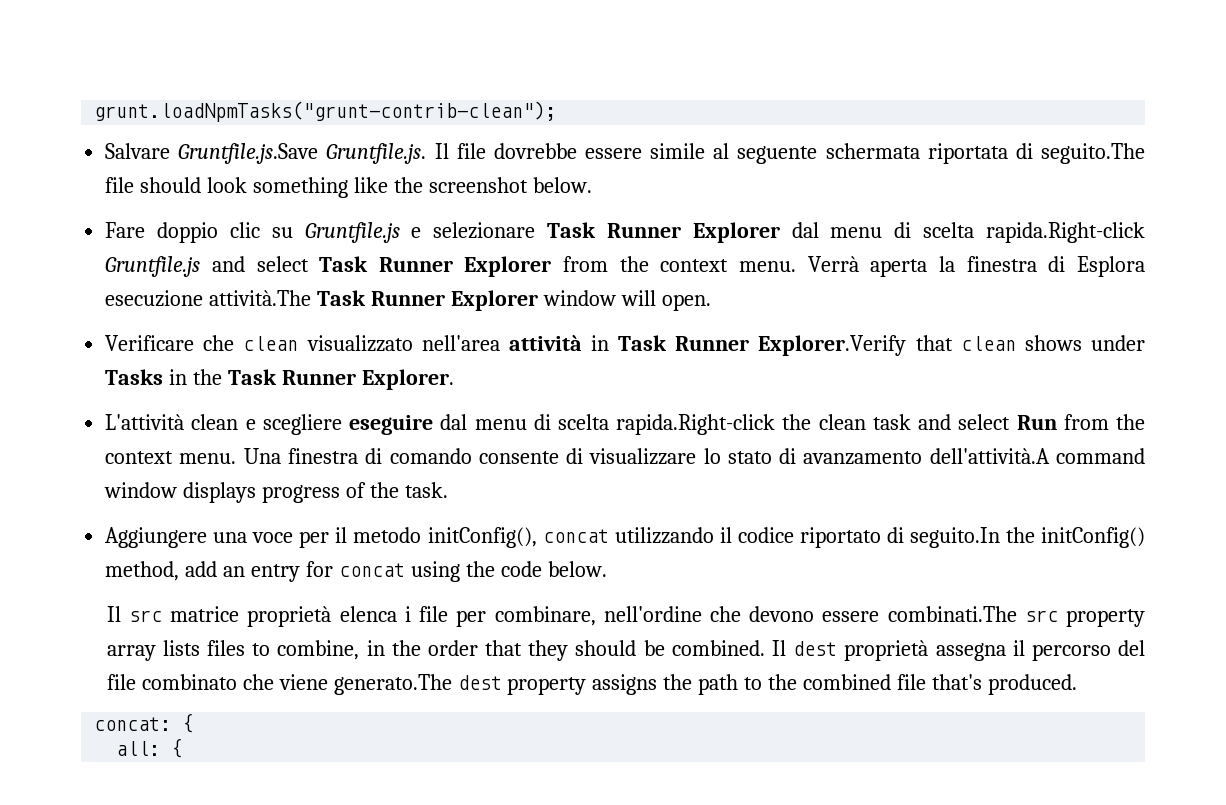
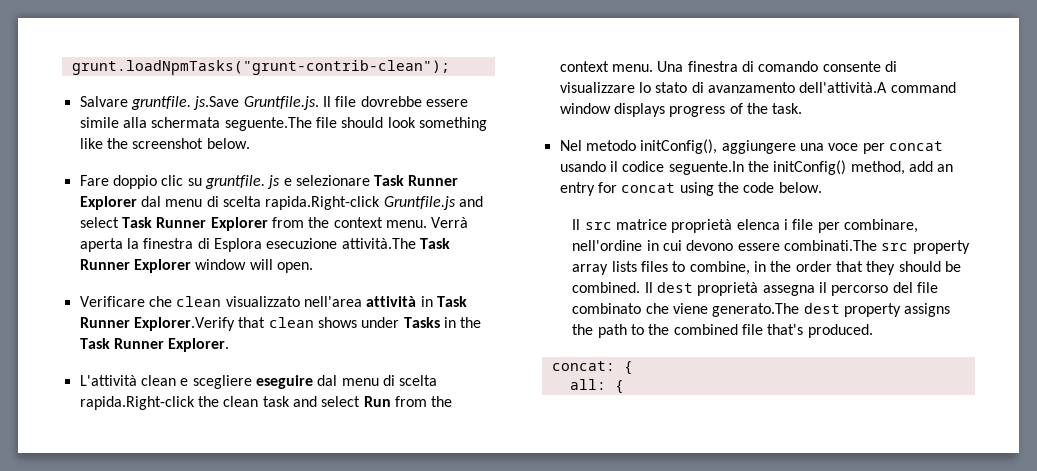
- Salvare Gruntfile.js.Save Gruntfile.js. Il file dovrebbe essere simile al seguente schermata riportata di seguito.The file should look something like the screenshot below.
+ Salvare gruntfile. js.Save Gruntfile.js. Il file dovrebbe essere simile alla schermata seguente.The file should look something like the screenshot below.
- Fare doppio clic su Gruntfile.js e selezionare Task Runner Explorer dal menu di scelta rapida.Right-click Gruntfile.js and select Task Runner Explorer from the context menu.
+ Fare doppio clic su gruntfile. js e selezionare Task Runner Explorer dal menu di scelta rapida.Right-click Gruntfile.js and select Task Runner Explorer from the context menu.
- Aggiungere una voce per il metodo initConfig(), concat utilizzando il codice riportato di seguito.In the initConfig() method, add an entry for concat using the code below.
+ Nel metodo initConfig(), aggiungere una voce per concat usando il codice seguente.In the initConfig() method, add an entry for concat using the code below.
- Il src matrice proprietà elenca i file per combinare, nell'ordine che devono essere combinati.The src property array lists files to combine, in the order that they should be combined.
+ Il src matrice proprietà elenca i file per combinare, nell'ordine in cui devono essere combinati.The src property array lists files to combine, in the order that they should be combined.

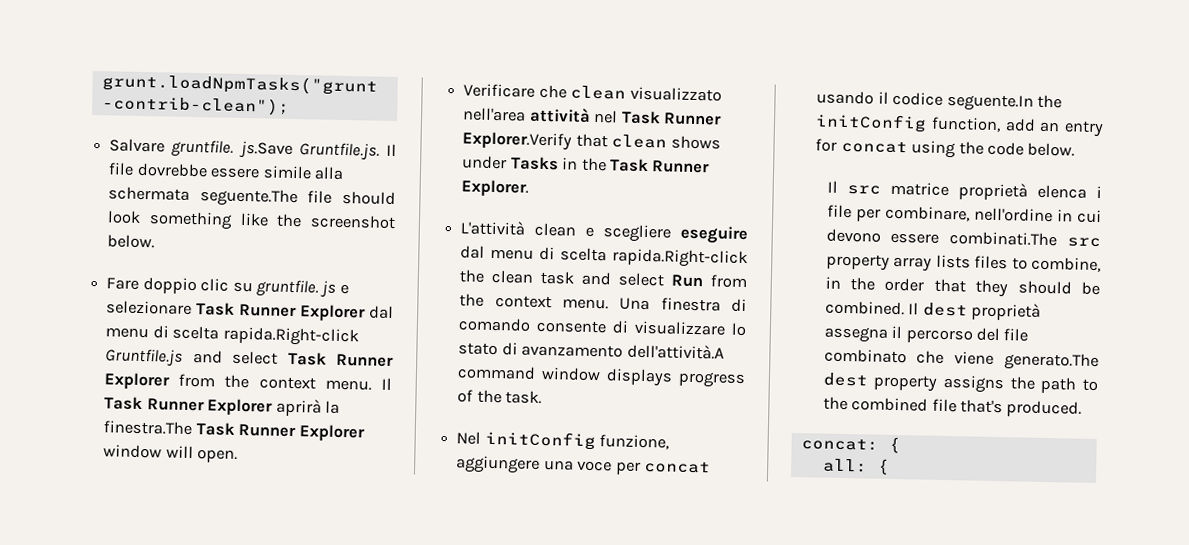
- Verrà aperta la finestra di Esplora esecuzione attività.The Task Runner Explorer window will open.
+ Il Task Runner Explorer aprirà la finestra.The Task Runner Explorer window will open.
- Verificare che clean visualizzato nell'area attività in Task Runner Explorer.Verify that clean shows under Tasks in the Task Runner Explorer.
+ Verificare che clean visualizzato nell'area attività nel Task Runner Explorer.Verify that clean shows under Tasks in the Task Runner Explorer.
- Nel metodo initConfig(), aggiungere una voce per concat usando il codice seguente.In the initConfig() method, add an entry for concat using the code below.
+ Nel initConfig funzione, aggiungere una voce per concat usando il codice seguente.In the initConfig function, add an entry for concat using the code below.

